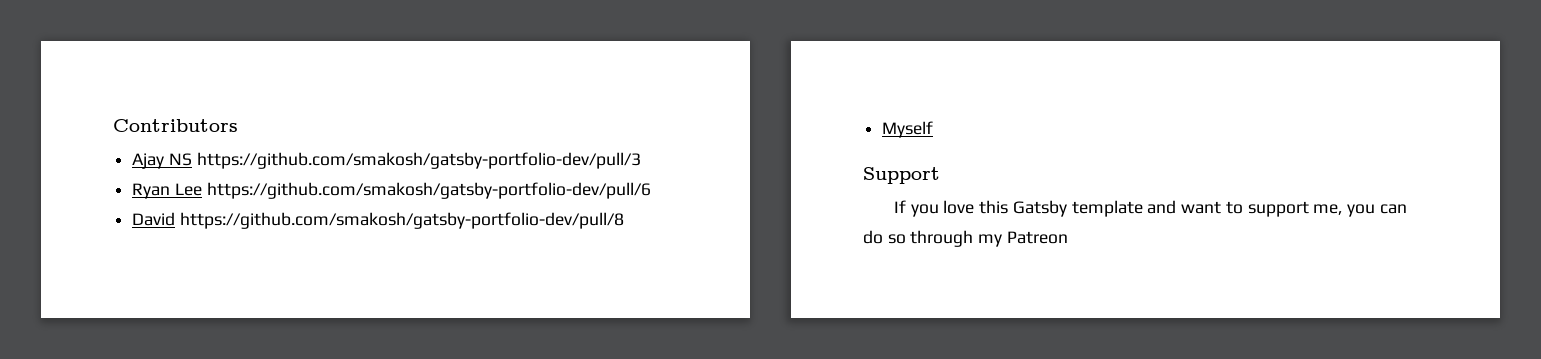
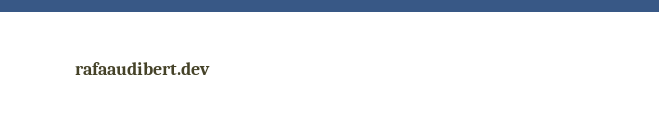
- Contributors
- Ajay NS https://github.com/smakosh/gatsby-portfolio-dev/pull/3
- Ryan Lee https://github.com/smakosh/gatsby-portfolio-dev/pull/6
- David https://github.com/smakosh/gatsby-portfolio-dev/pull/8
- Myself
- Support
- If you love this Gatsby template and want to support me, you can do so through my Patreon
+ rafaaudibert.dev

